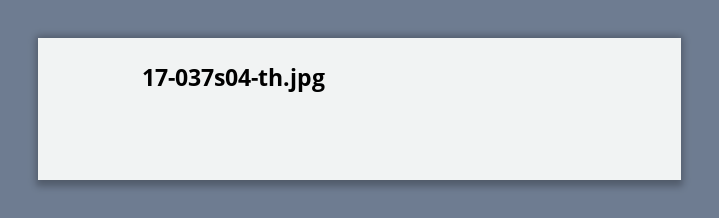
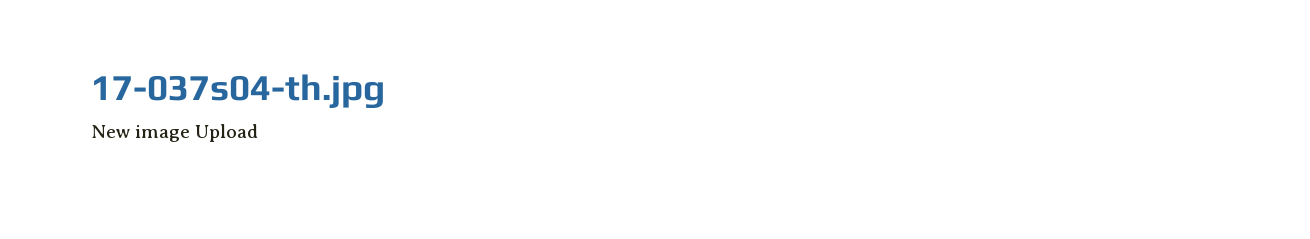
+ New image Upload

